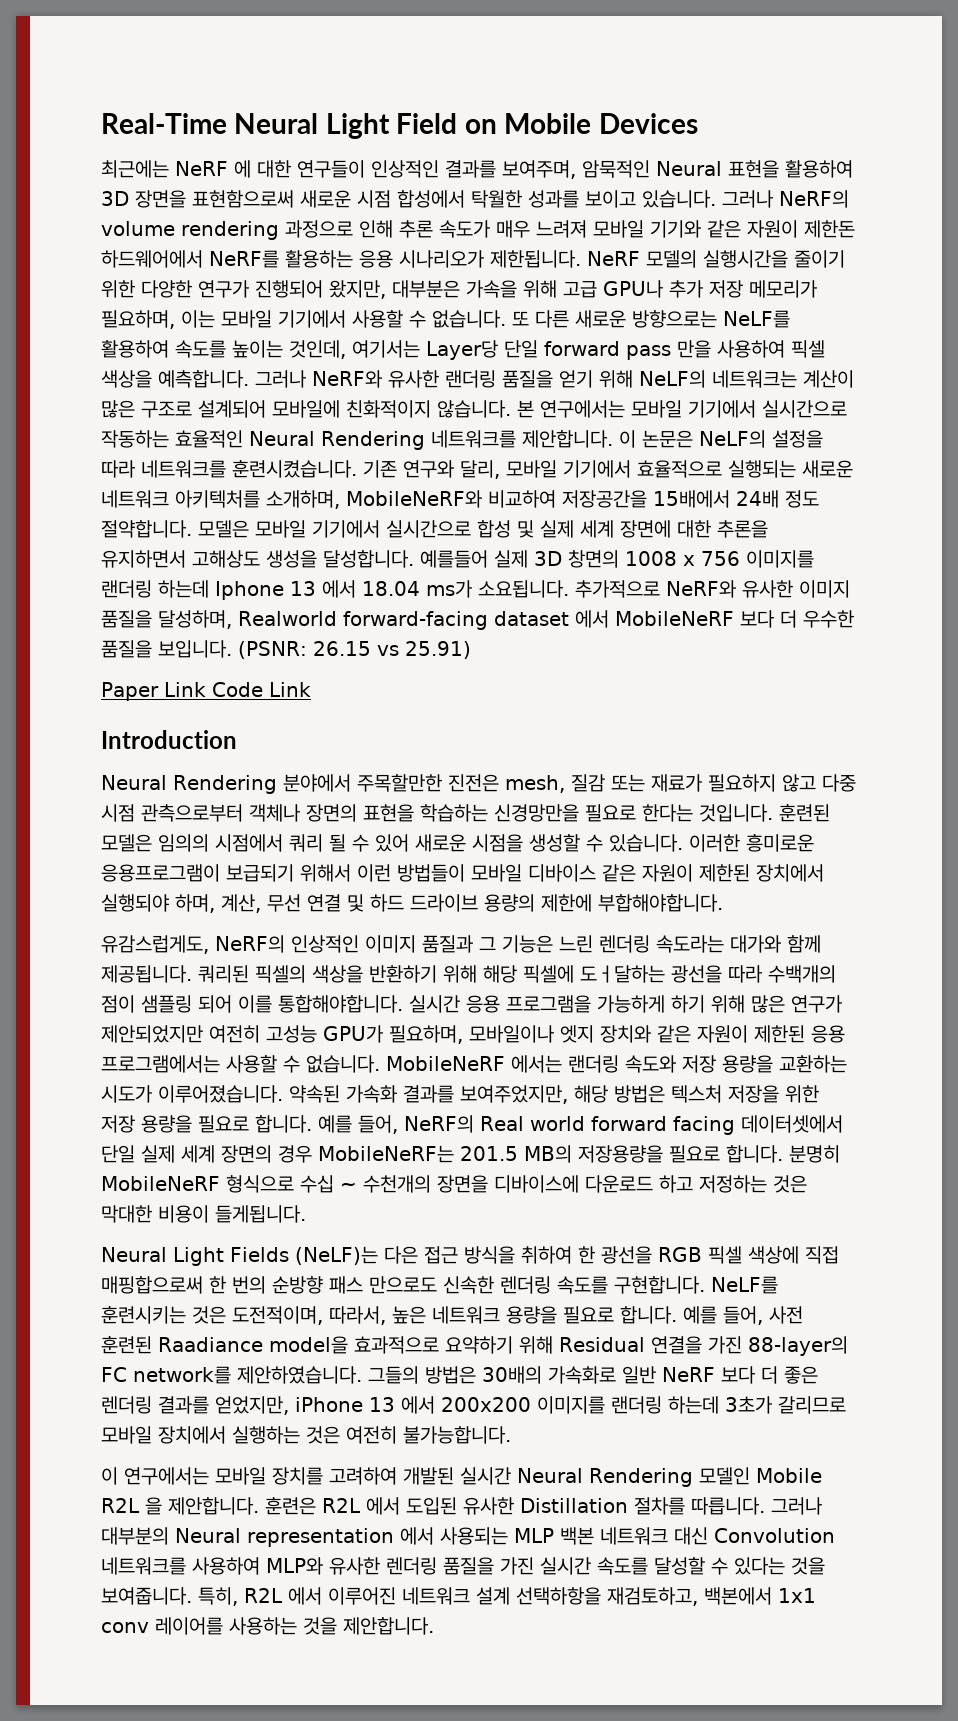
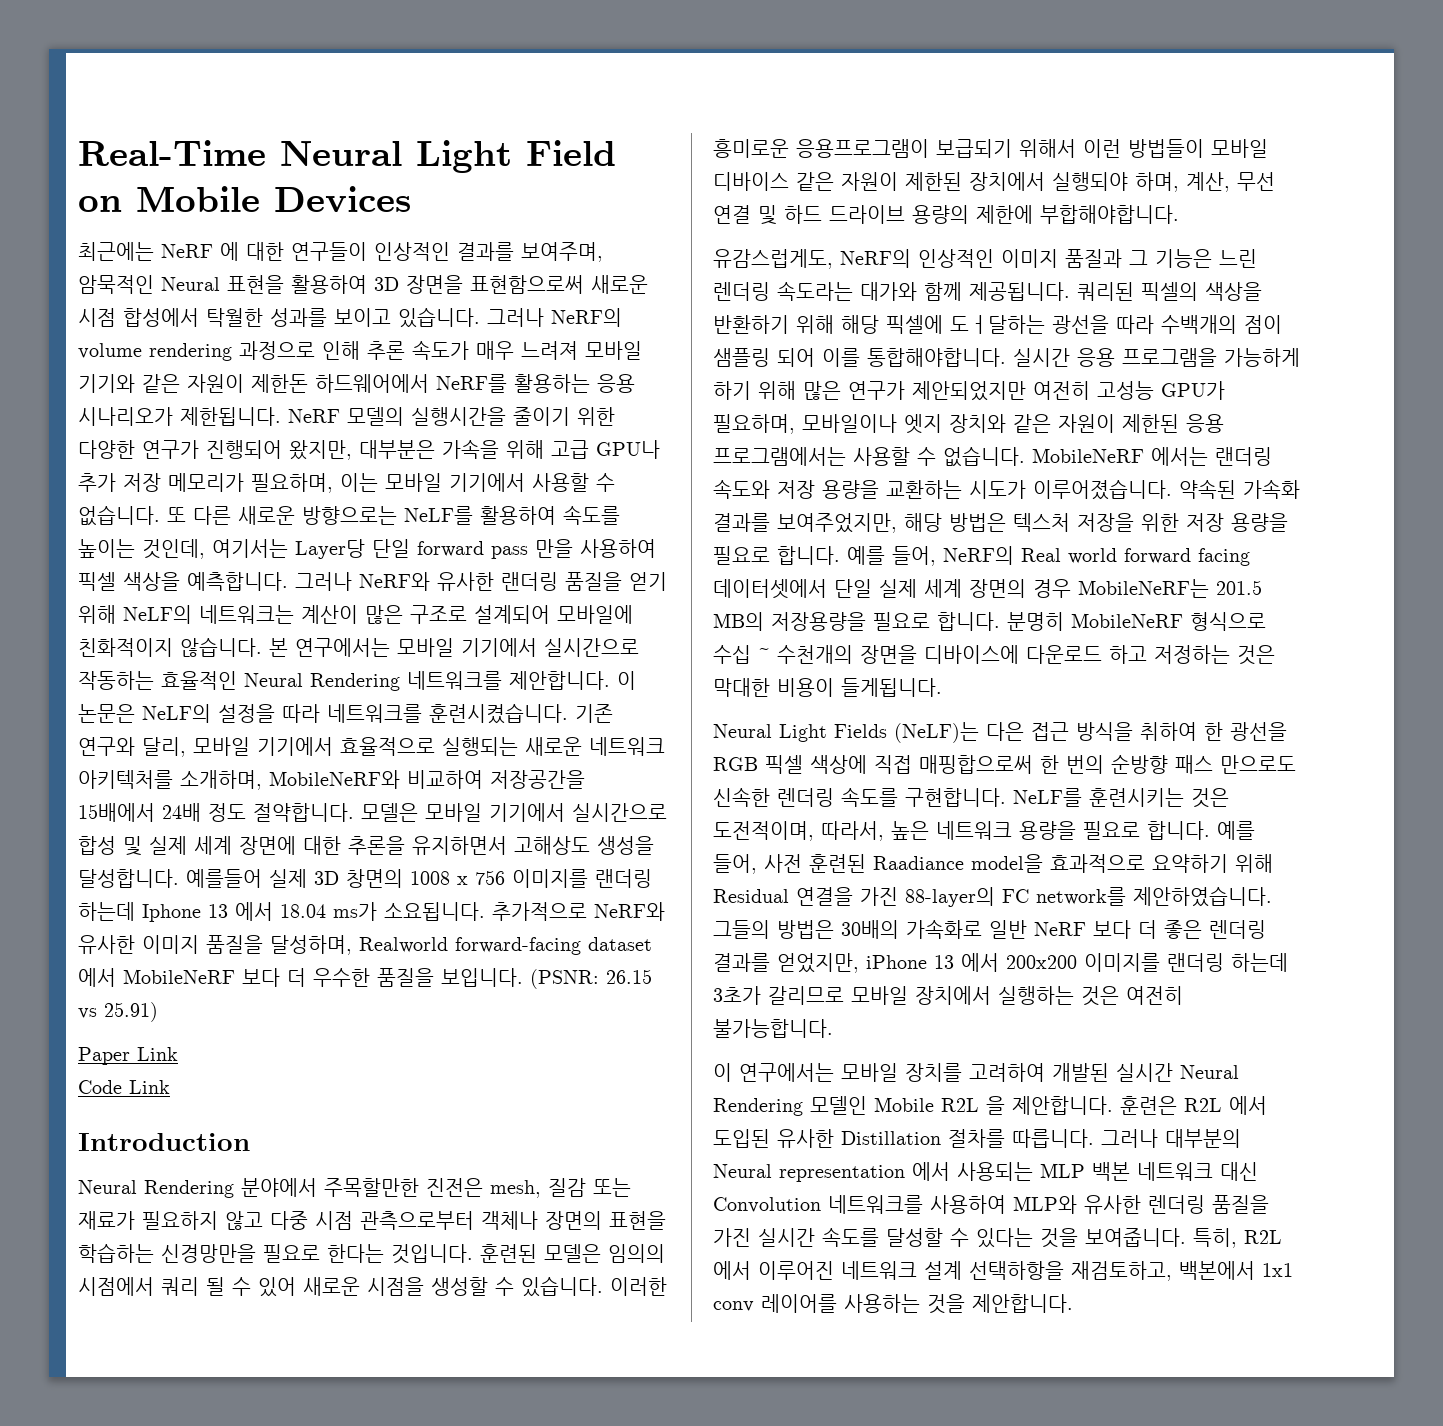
- Paper Link Code Link
+ Paper Link
+ Code Link

